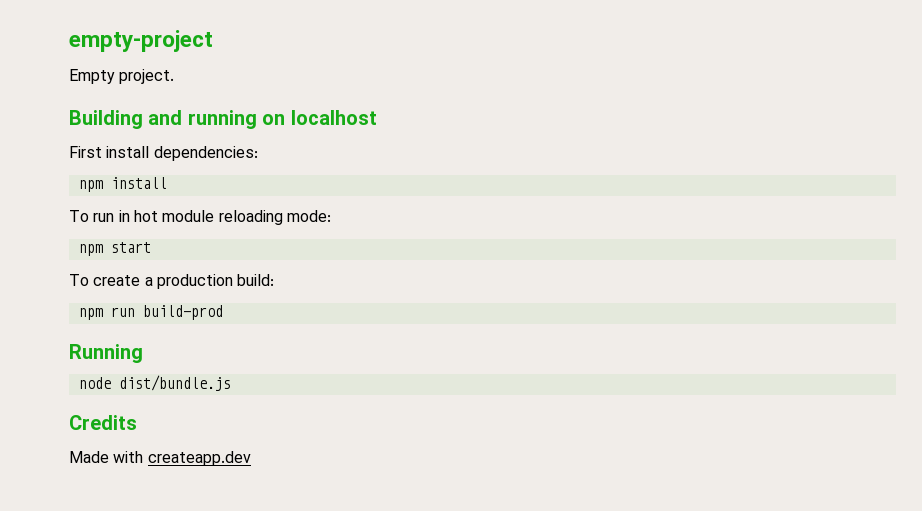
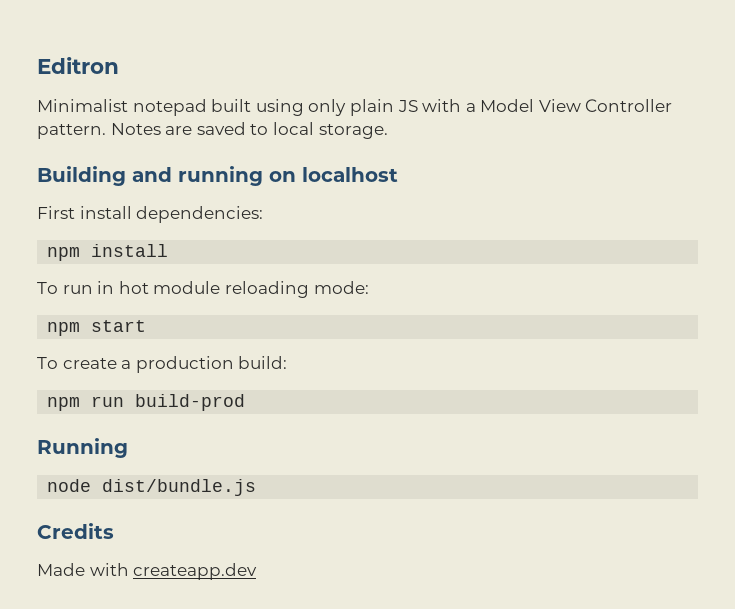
- empty-project
- Empty project.
+ Editron
+ Minimalist notepad built using only plain JS with a Model View Controller pattern. Notes are saved to local storage.

